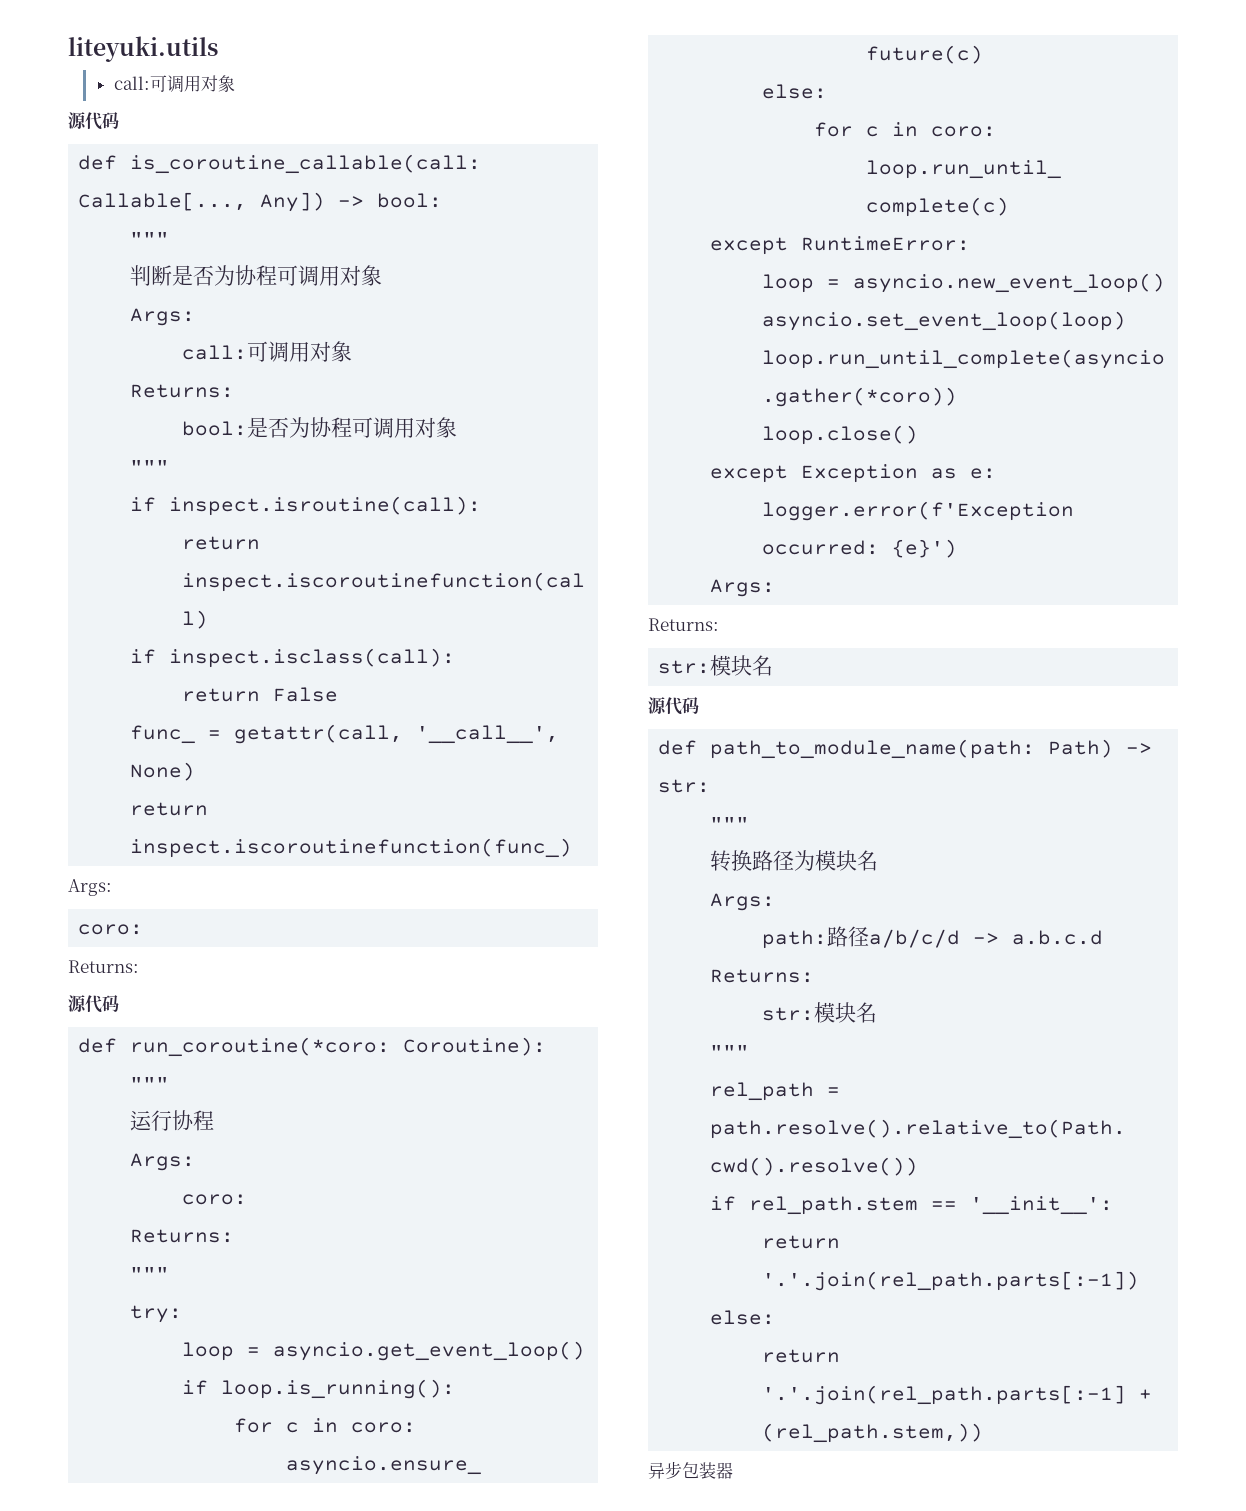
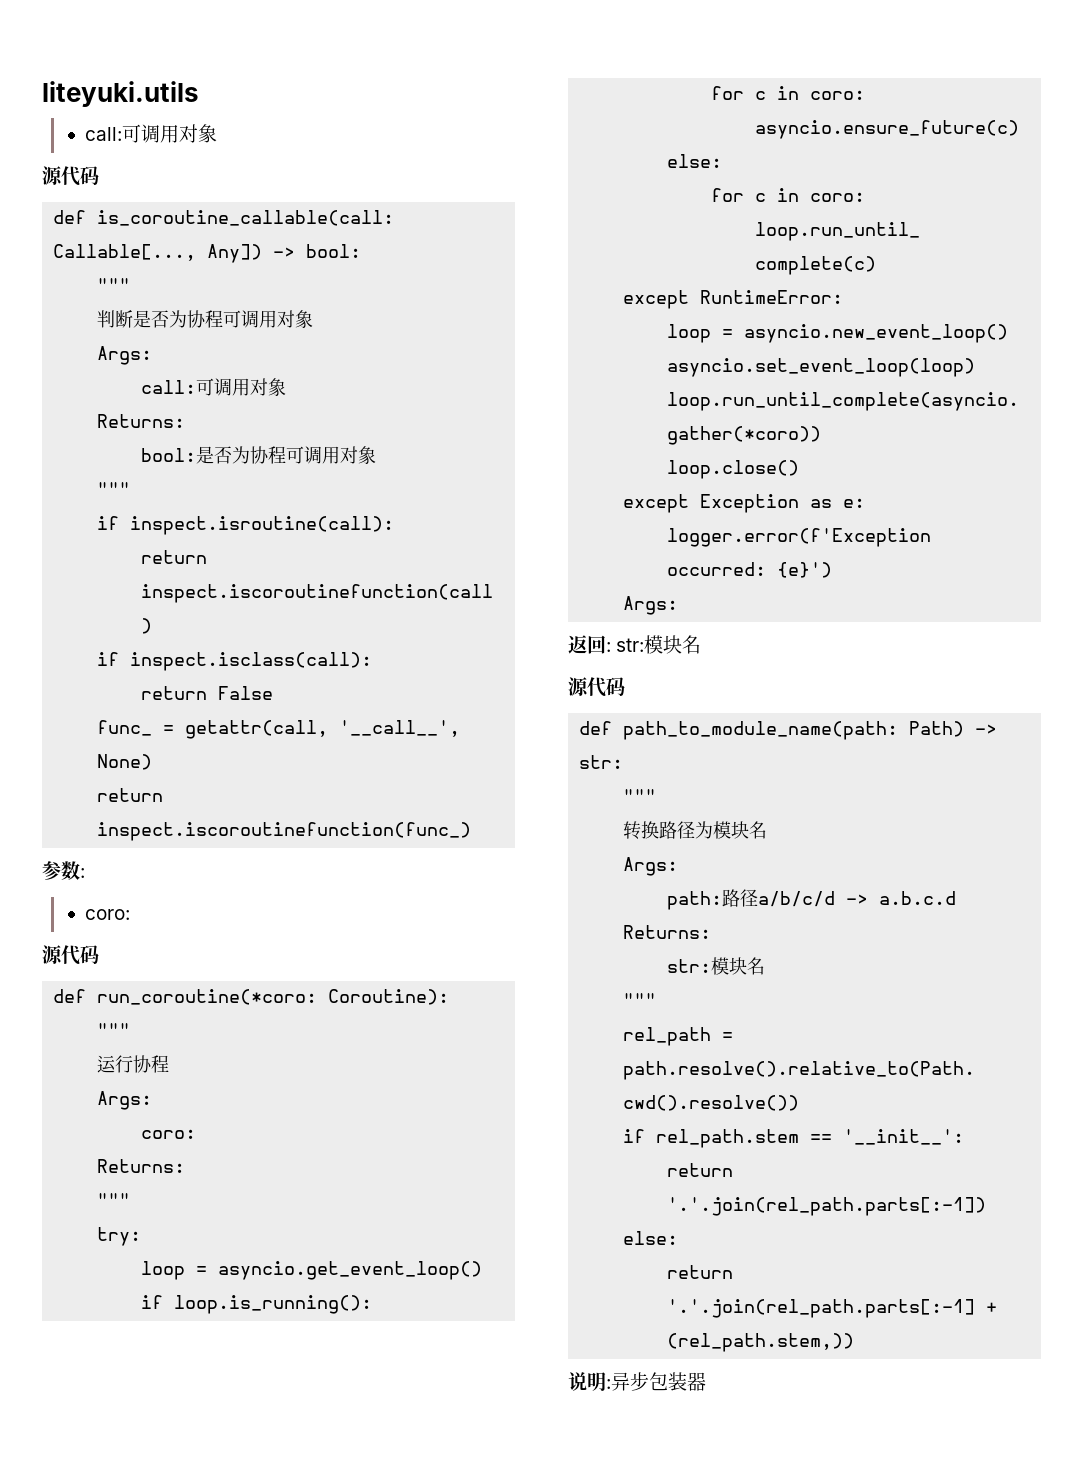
  return inspect.iscoroutinefunction(func_)
- Args:
+ 参数:
  coro:
- Returns:
  logger.error(f'Exception occurred: {e}')
  Args:
- Returns:
- str:模块名
+ 返回: str:模块名
- 异步包装器
+ 说明:异步包装器

